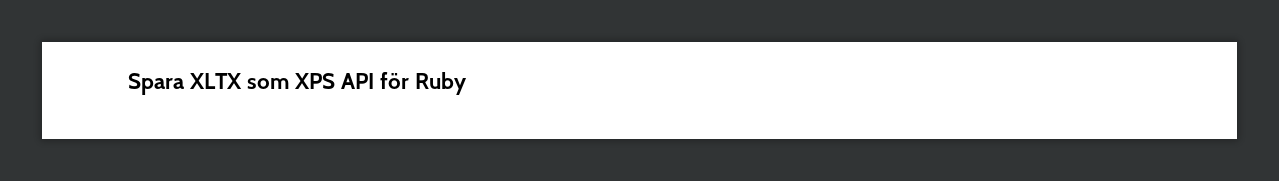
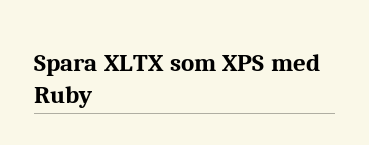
- Spara XLTX som XPS API för Ruby
+ Spara XLTX som XPS med Ruby

